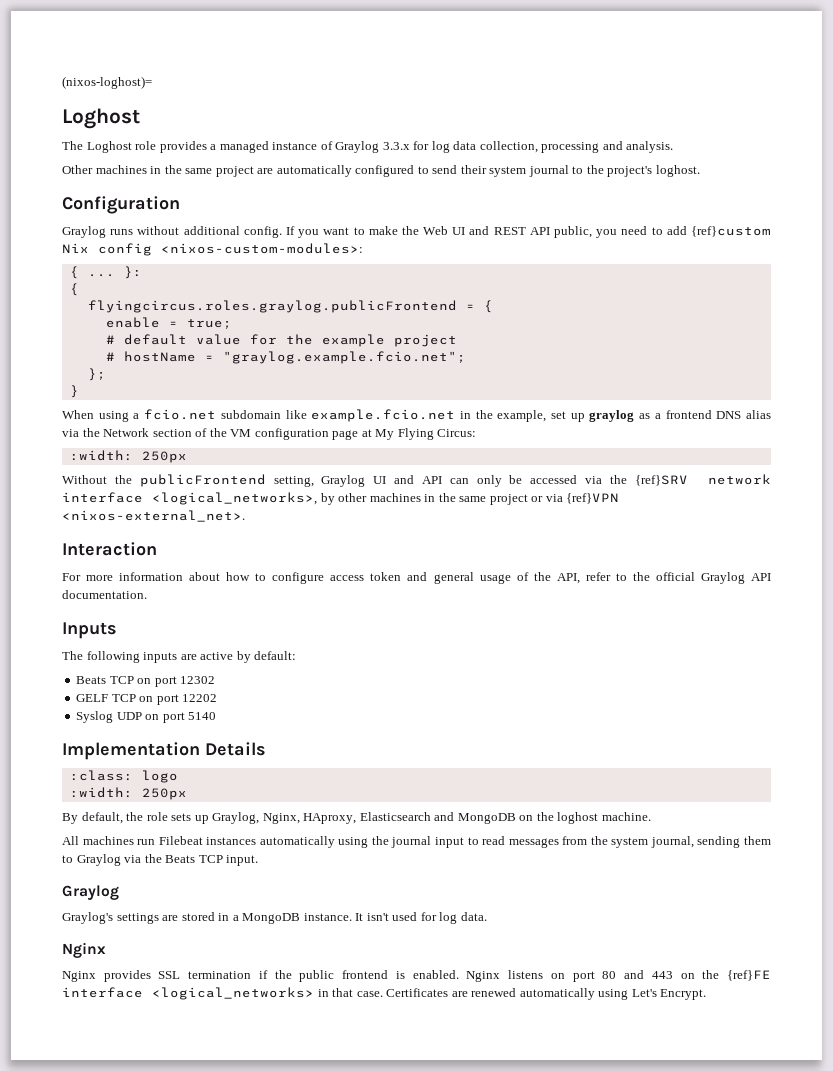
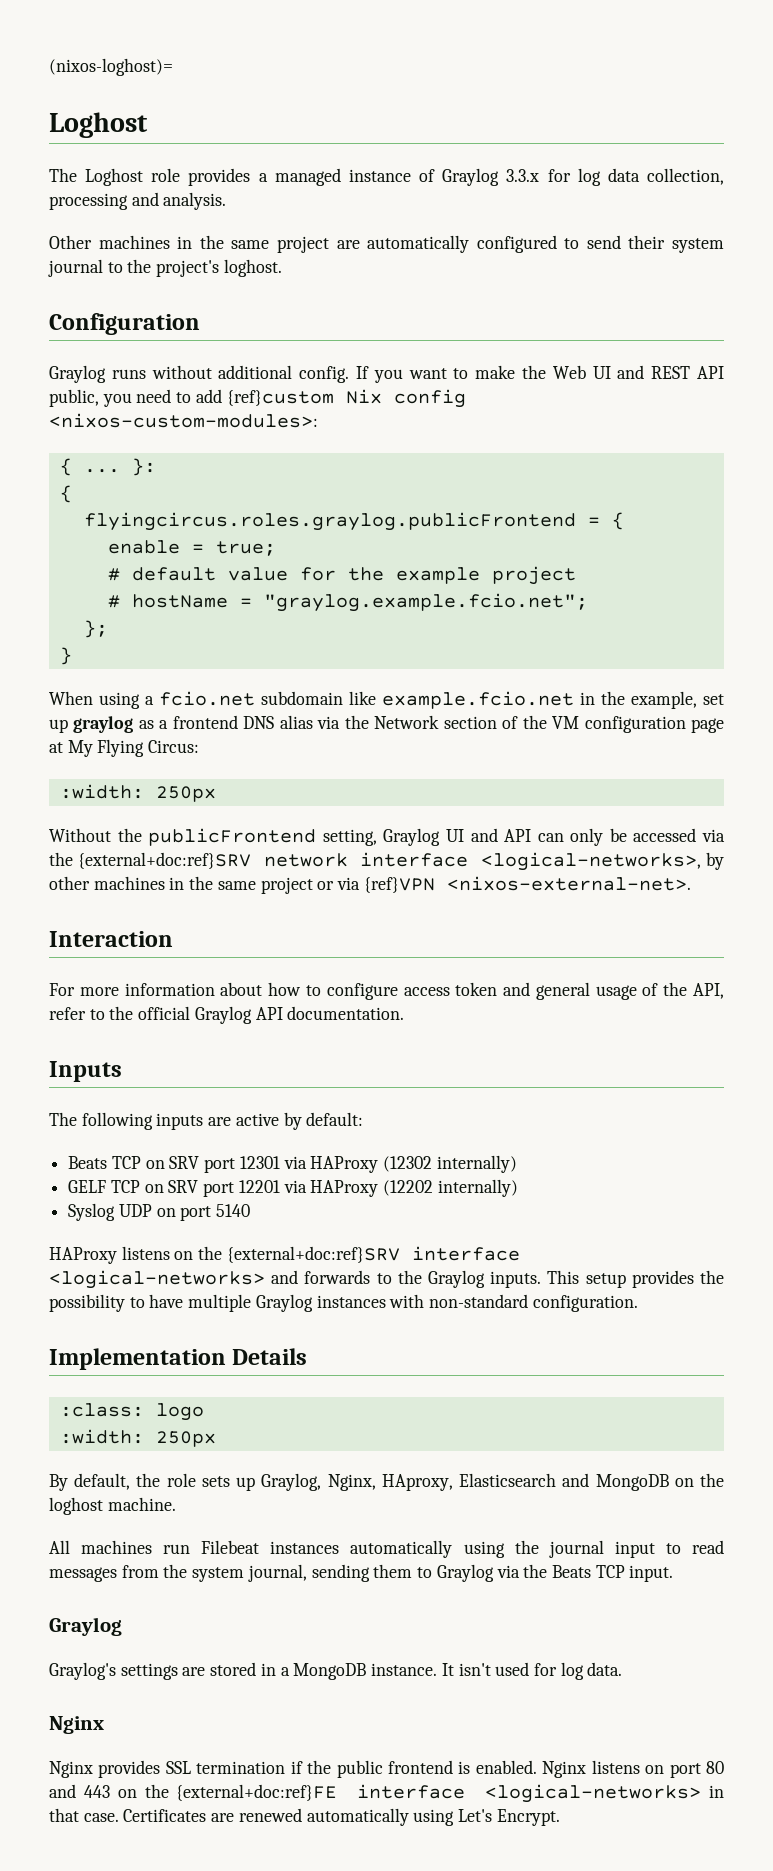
- Without the publicFrontend setting, Graylog UI and API can only be accessed via the {ref}SRV network interface <logical_networks>, by other machines in the same project or via {ref}VPN <nixos-external_net>.
+ Without the publicFrontend setting, Graylog UI and API can only be accessed via the {external+doc:ref}SRV network interface <logical-networks>, by other machines in the same project or via {ref}VPN <nixos-external-net>.
- Beats TCP on port 12302
- GELF TCP on port 12202
+ Beats TCP on SRV port 12301 via HAProxy (12302 internally)
+ GELF TCP on SRV port 12201 via HAProxy (12202 internally)
+ HAProxy listens on the {external+doc:ref}SRV interface <logical-networks> and forwards to the Graylog inputs. This setup provides the possibility to have multiple Graylog instances with non-standard configuration.
- Nginx listens on port 80 and 443 on the {ref}FE interface <logical_networks> in that case.
+ Nginx listens on port 80 and 443 on the {external+doc:ref}FE interface <logical-networks> in that case.

